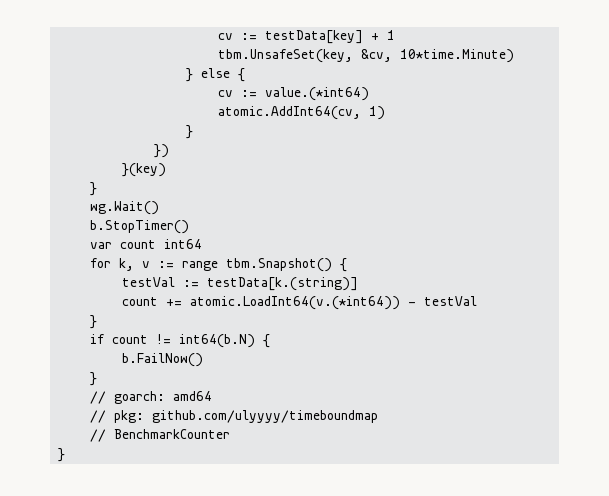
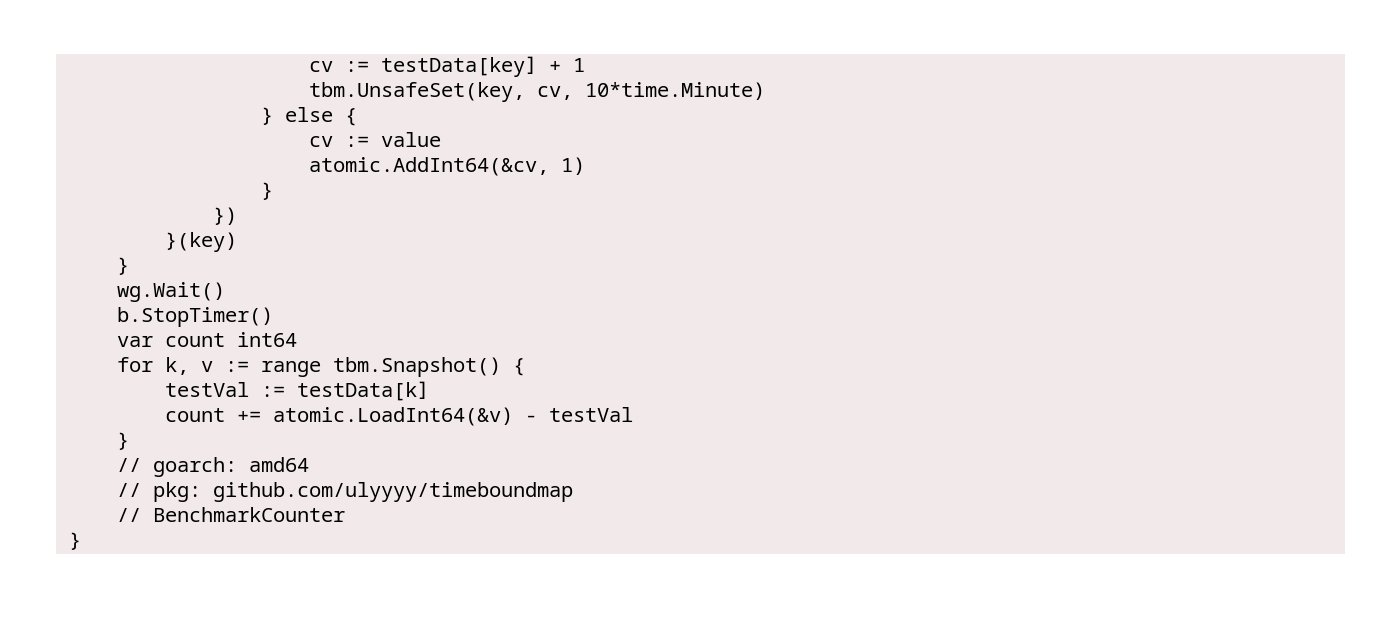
- tbm.UnsafeSet(key, &cv, 10*time.Minute)
+ tbm.UnsafeSet(key, cv, 10*time.Minute)
- cv := value.(*int64)
- atomic.AddInt64(cv, 1)
+ cv := value
+ atomic.AddInt64(&cv, 1)
- testVal := testData[k.(string)]
+ testVal := testData[k]
- count += atomic.LoadInt64(v.(*int64)) - testVal
+ count += atomic.LoadInt64(&v) - testVal
- if count != int64(b.N) {
- b.FailNow()
- }

